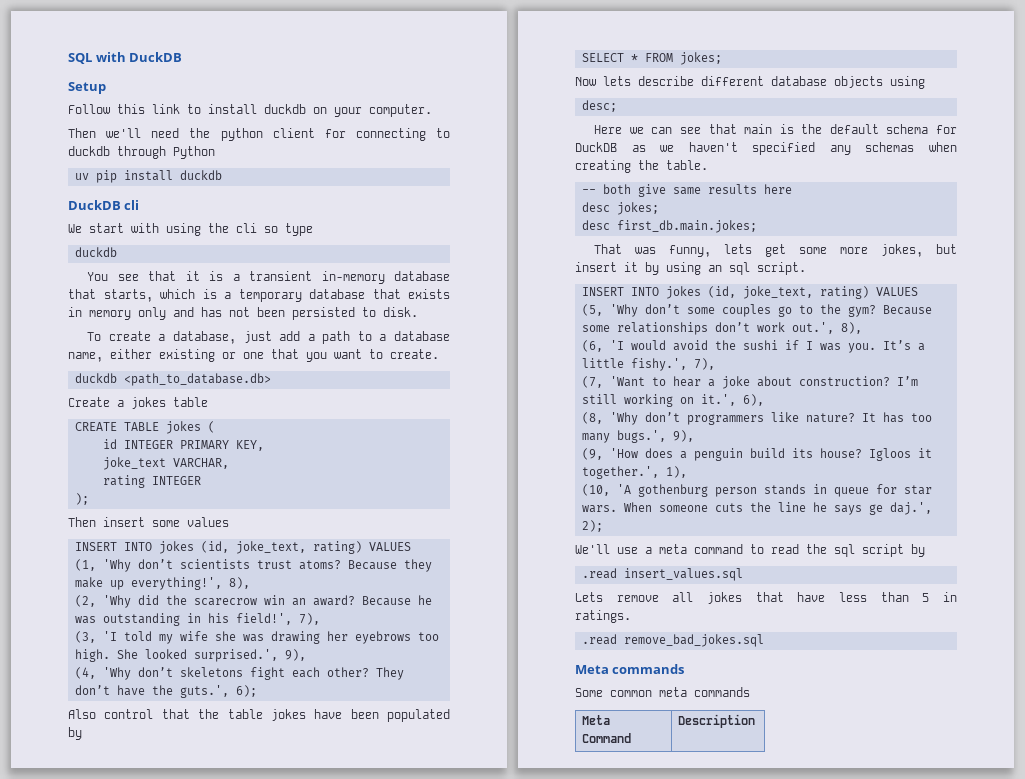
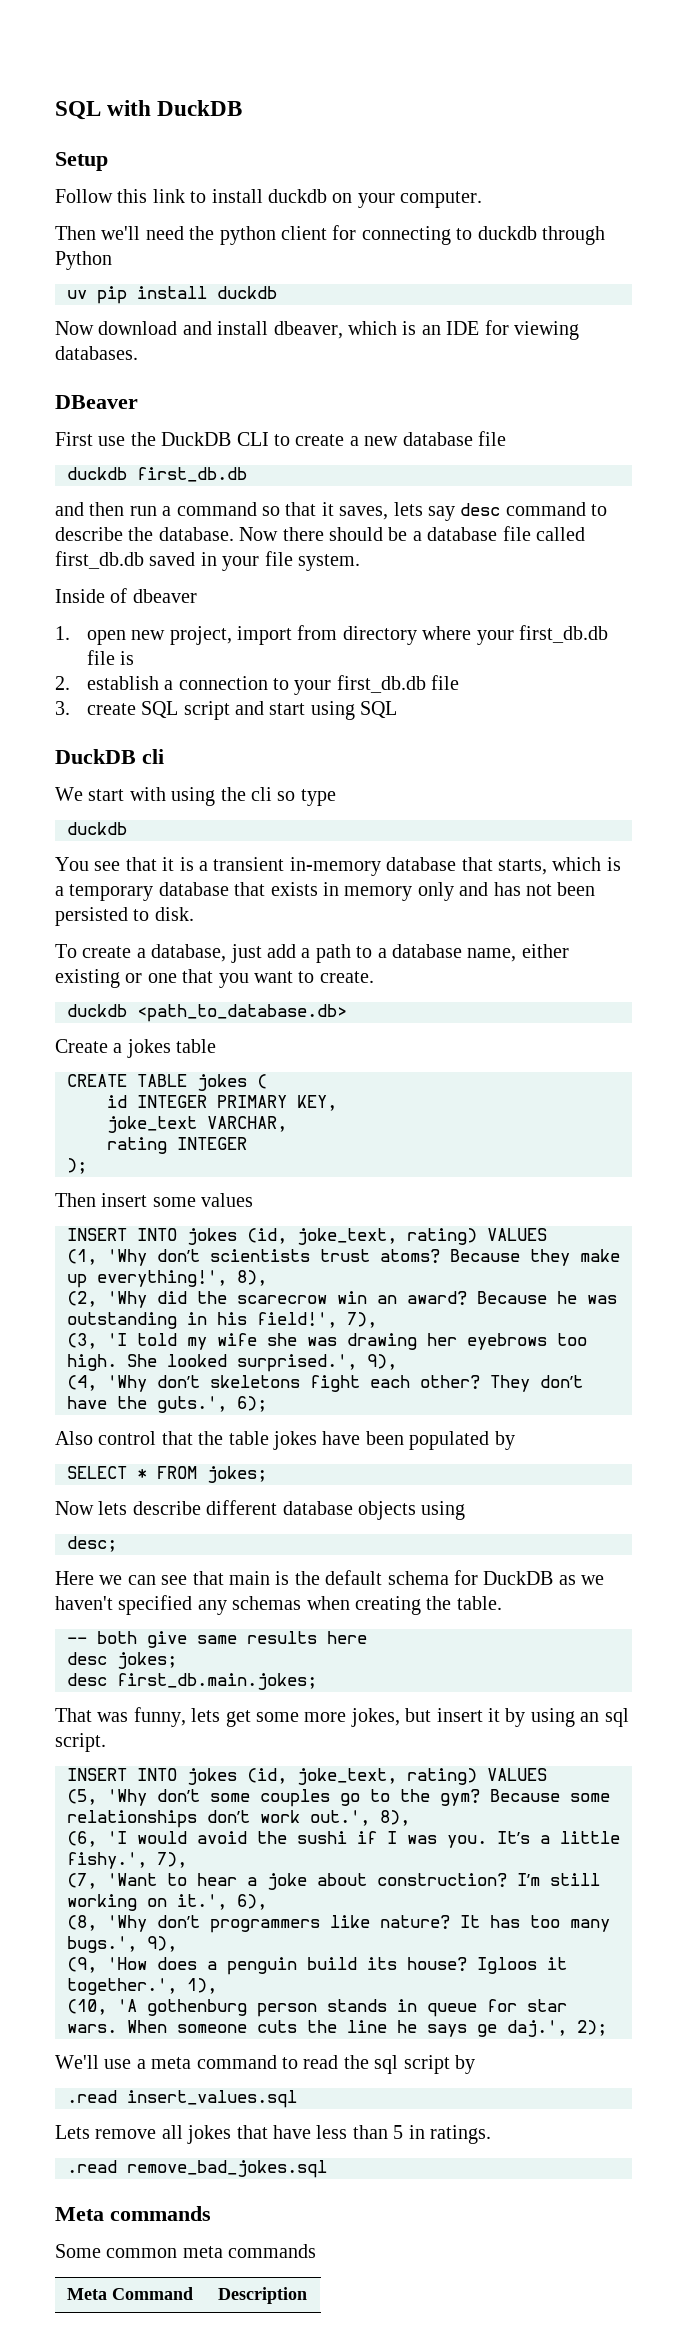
+ Now download and install dbeaver, which is an IDE for viewing databases.
+ DBeaver
+ First use the DuckDB CLI to create a new database file
+ duckdb first_db.db
+ and then run a command so that it saves, lets say desc command to describe the database. Now there should be a database file called first_db.db saved in your file system.
+ Inside of dbeaver
+ 1. open new project, import from directory where your first_db.db file is
+ 2. establish a connection to your first_db.db file
+ 3. create SQL script and start using SQL

